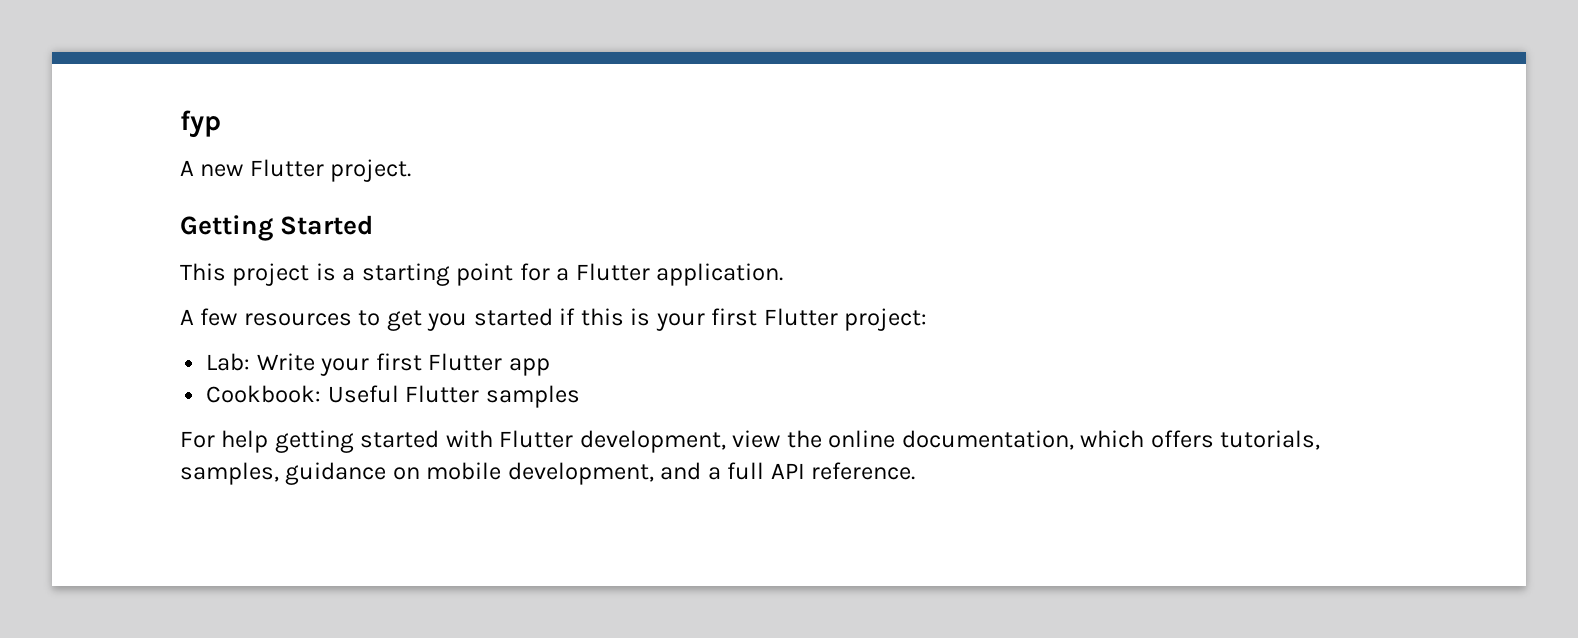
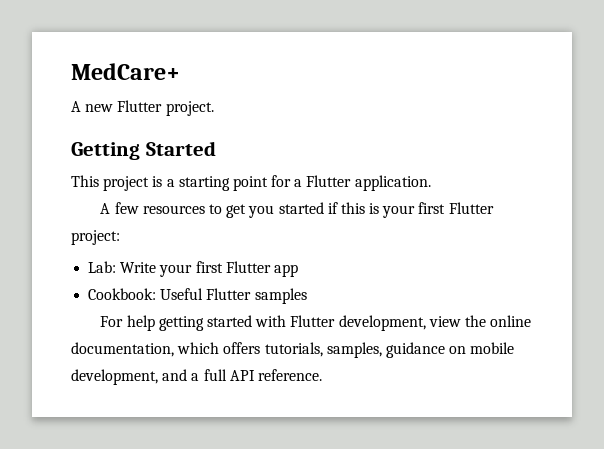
- fyp
+ MedCare+

